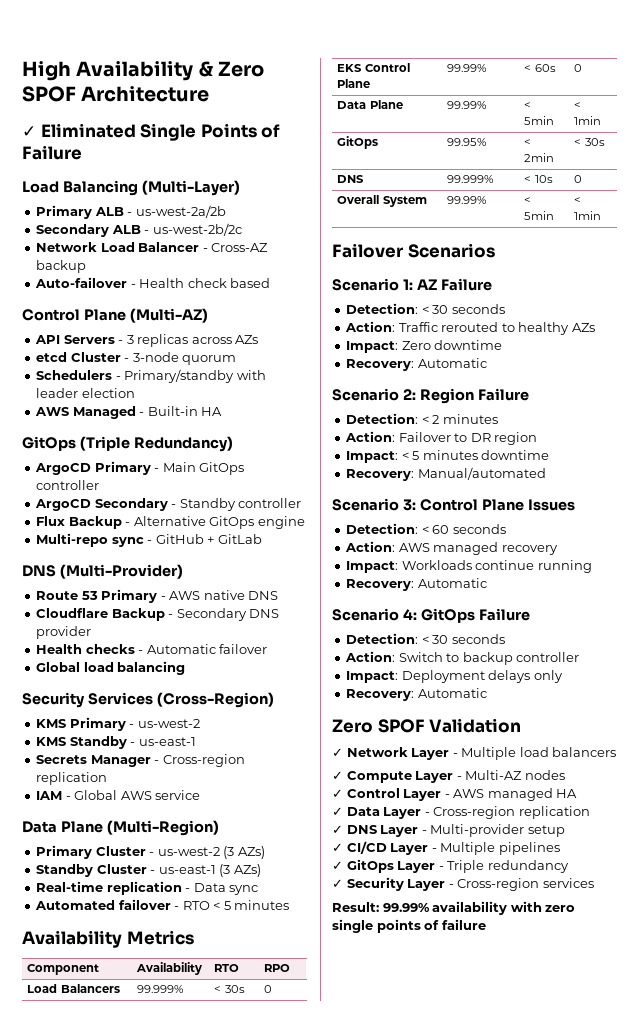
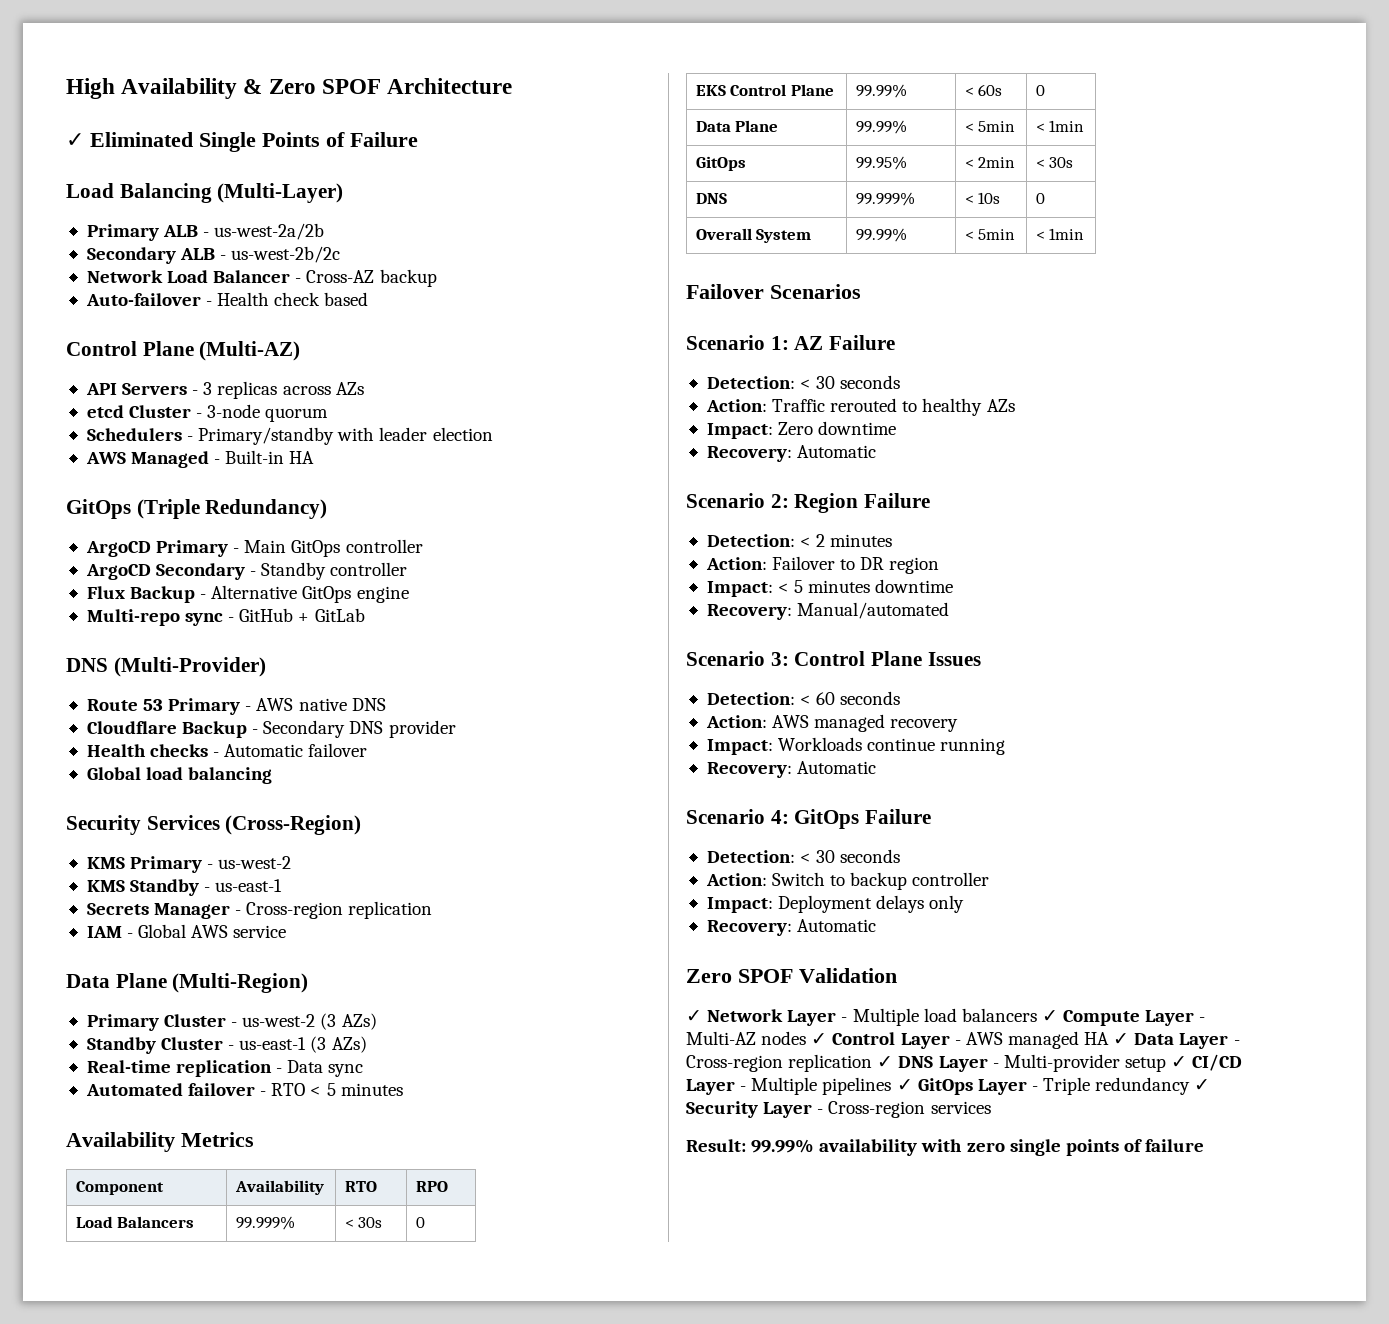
- ✓ Network Layer - Multiple load balancers
- ✓ Compute Layer - Multi-AZ nodes
- ✓ Control Layer - AWS managed HA
- ✓ Data Layer - Cross-region replication
- ✓ DNS Layer - Multi-provider setup
- ✓ CI/CD Layer - Multiple pipelines
- ✓ GitOps Layer - Triple redundancy
- ✓ Security Layer - Cross-region services
+ ✓ Network Layer - Multiple load balancers ✓ Compute Layer - Multi-AZ nodes ✓ Control Layer - AWS managed HA ✓ Data Layer - Cross-region replication ✓ DNS Layer - Multi-provider setup ✓ CI/CD Layer - Multiple pipelines ✓ GitOps Layer - Triple redundancy ✓ Security Layer - Cross-region services

